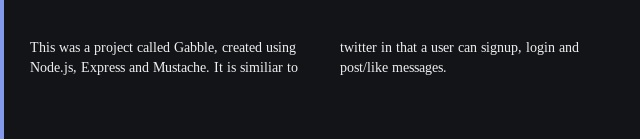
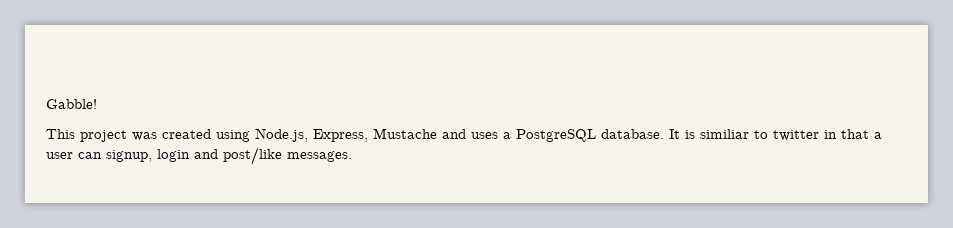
- This was a project called Gabble, created using Node.js, Express and Mustache.
+ Gabble!
+ This project was created using Node.js, Express, Mustache and uses a PostgreSQL database.

